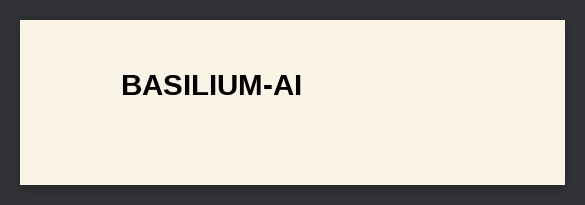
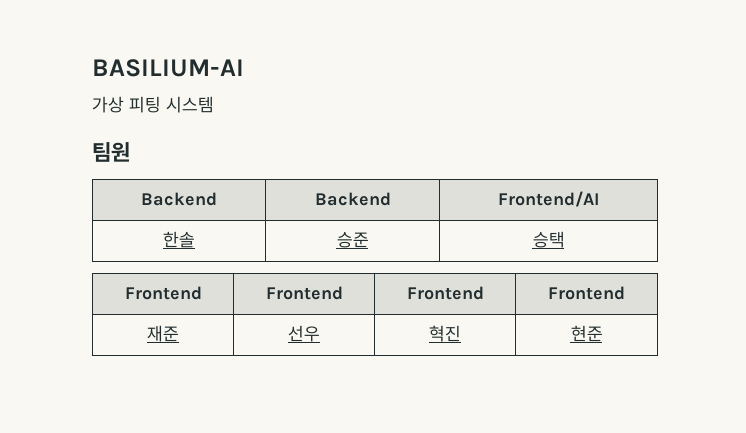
+ 가상 피팅 시스템
+ 팀원
+ Backend | Backend | Frontend/AI
+ 한솔 | 승준 | 승택
+ Frontend | Frontend | Frontend | Frontend
+ 재준 | 선우 | 혁진 | 현준

